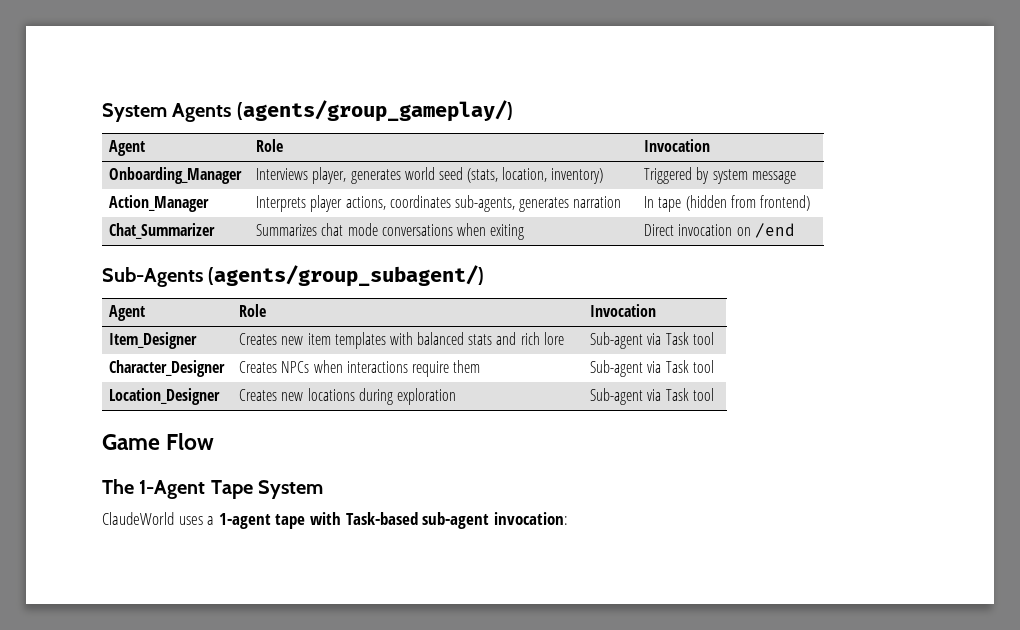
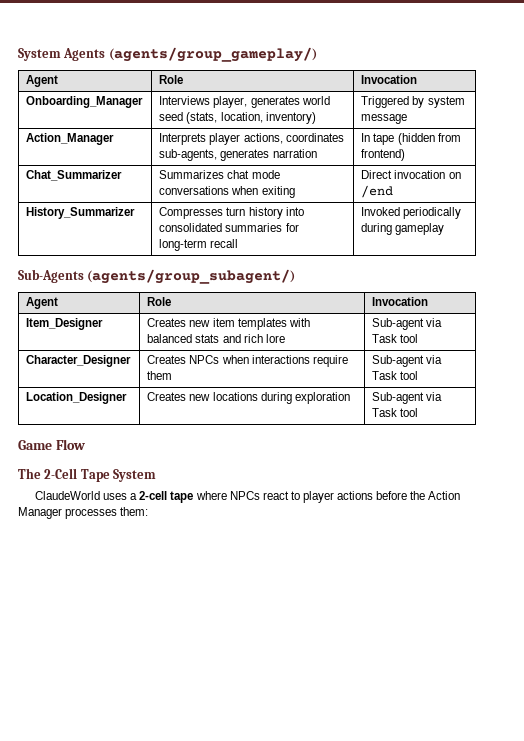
+ History_Summarizer | Compresses turn history into consolidated summaries for long-term recall | Invoked periodically during gameplay
- The 1-Agent Tape System
+ The 2-Cell Tape System
- ClaudeWorld uses a 1-agent tape with Task-based sub-agent invocation:
+ ClaudeWorld uses a 2-cell tape where NPCs react to player actions before the Action Manager processes them:

